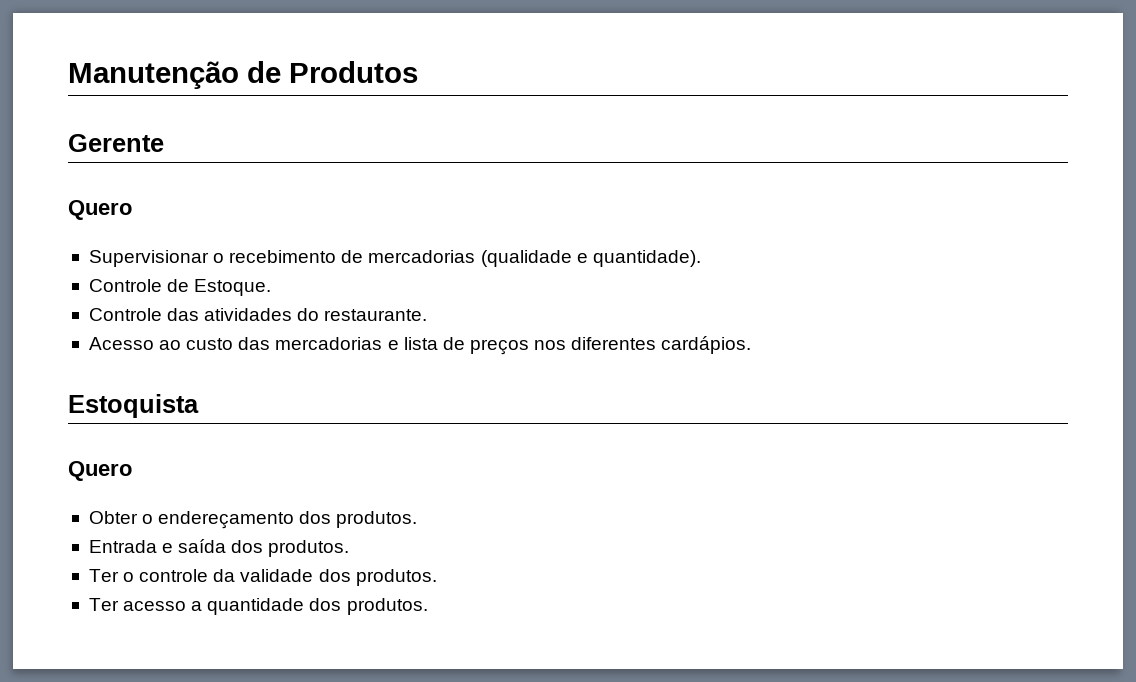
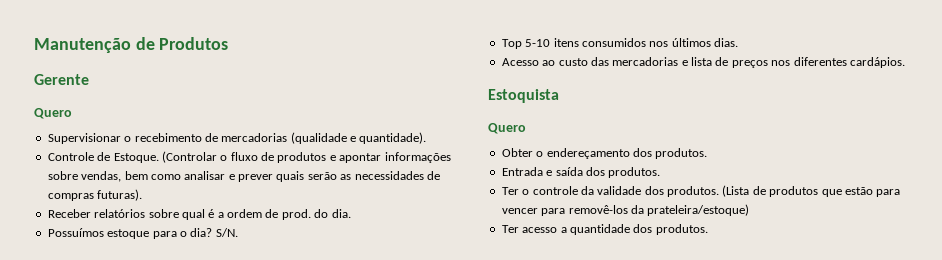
- Controle de Estoque.
- Controle das atividades do restaurante.
+ Controle de Estoque. (Controlar o fluxo de produtos e apontar informações sobre vendas, bem como analisar e prever quais serão as necessidades de compras futuras).
+ Receber relatórios sobre qual é a ordem de prod. do dia.
+ Possuímos estoque para o dia? S/N.
+ Top 5-10 itens consumidos nos últimos dias.
+ (Lista de produtos que estão para vencer para removê-los da prateleira/estoque)

